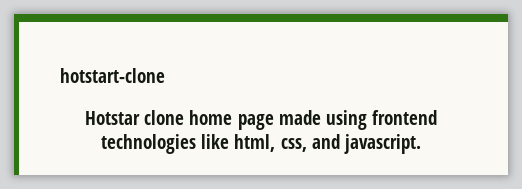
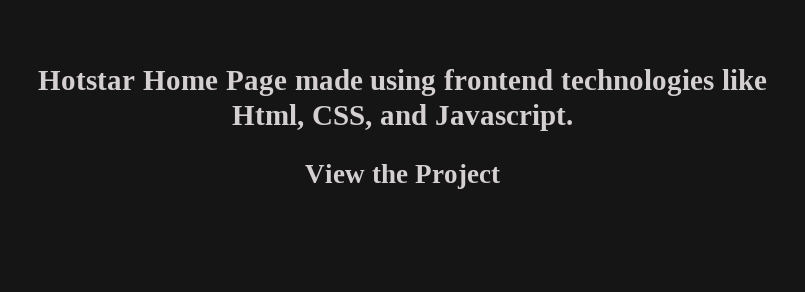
- hotstart-clone
- Hotstar clone home page made using frontend technologies like html, css, and javascript.
+ Hotstar Home Page made using frontend technologies like Html, CSS, and Javascript.
+ View the Project

